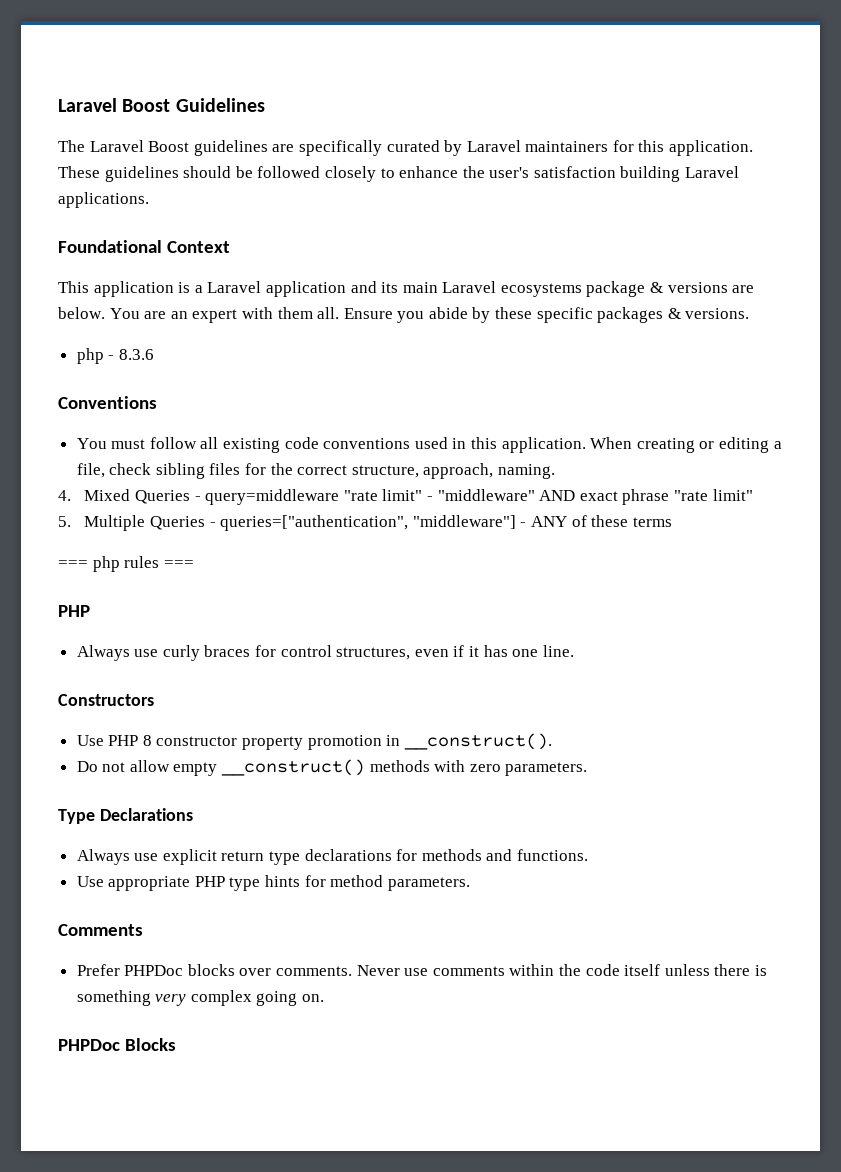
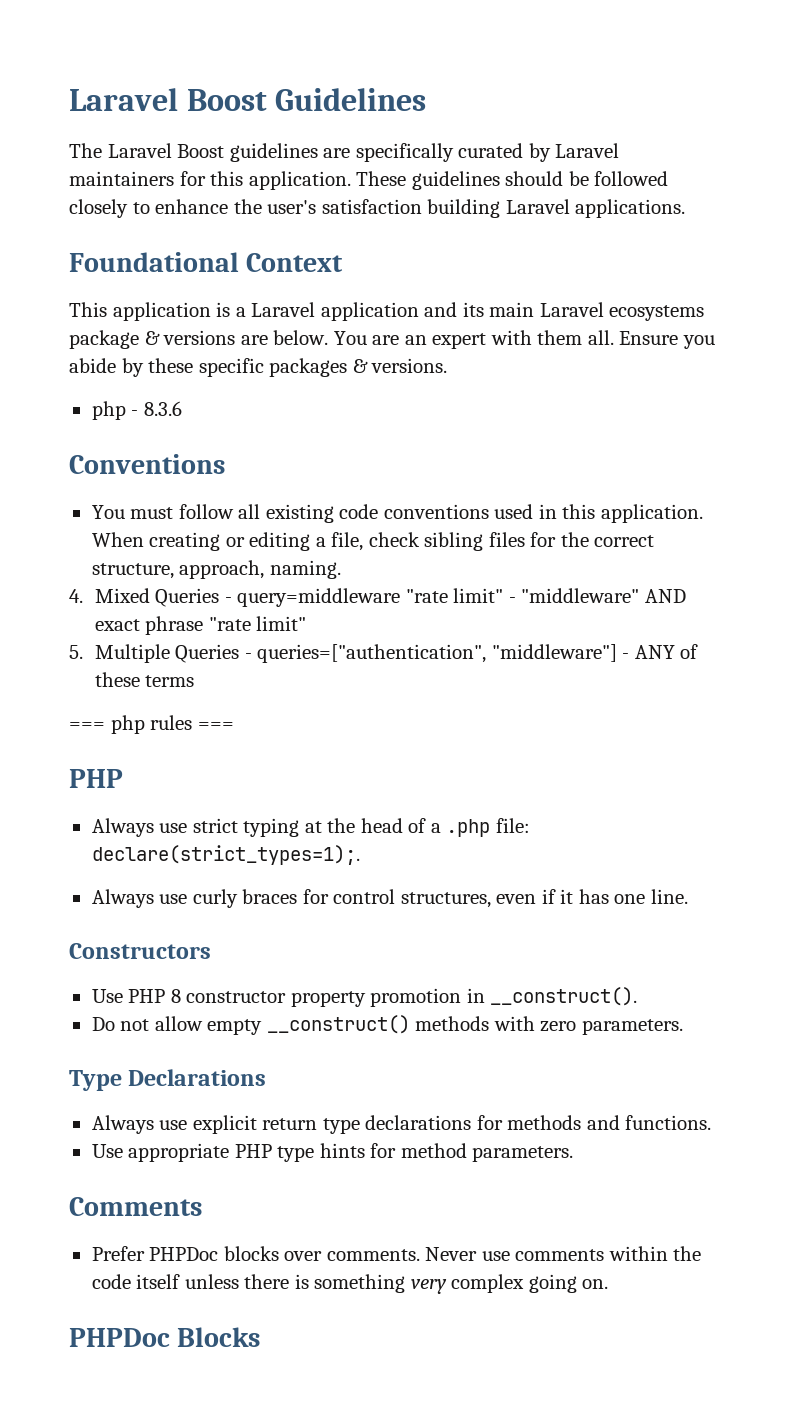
+ Always use strict typing at the head of a .php file: declare(strict_types=1);.

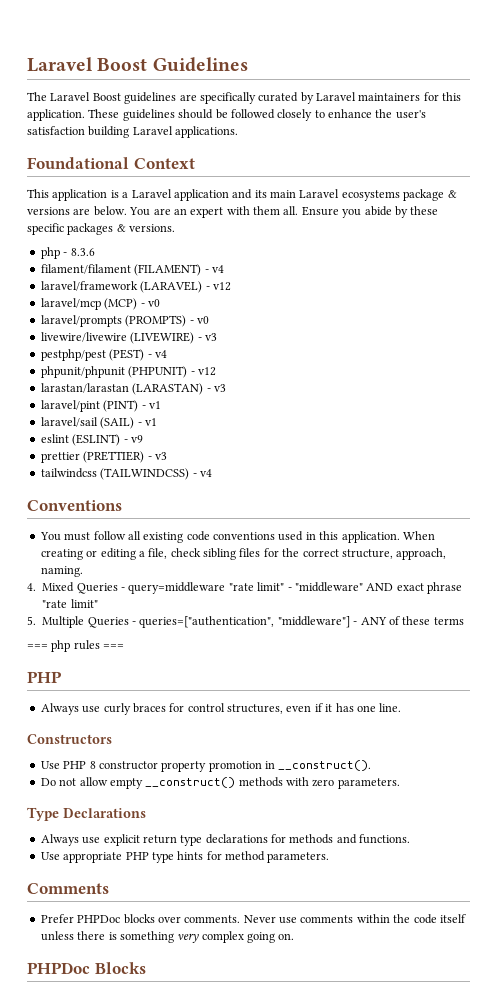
+ filament/filament (FILAMENT) - v4
+ laravel/framework (LARAVEL) - v12
+ laravel/mcp (MCP) - v0
+ laravel/prompts (PROMPTS) - v0
+ livewire/livewire (LIVEWIRE) - v3
+ pestphp/pest (PEST) - v4
+ phpunit/phpunit (PHPUNIT) - v12
+ larastan/larastan (LARASTAN) - v3
+ laravel/pint (PINT) - v1
+ laravel/sail (SAIL) - v1
+ eslint (ESLINT) - v9
+ prettier (PRETTIER) - v3
+ tailwindcss (TAILWINDCSS) - v4
- Always use strict typing at the head of a .php file: declare(strict_types=1);.

